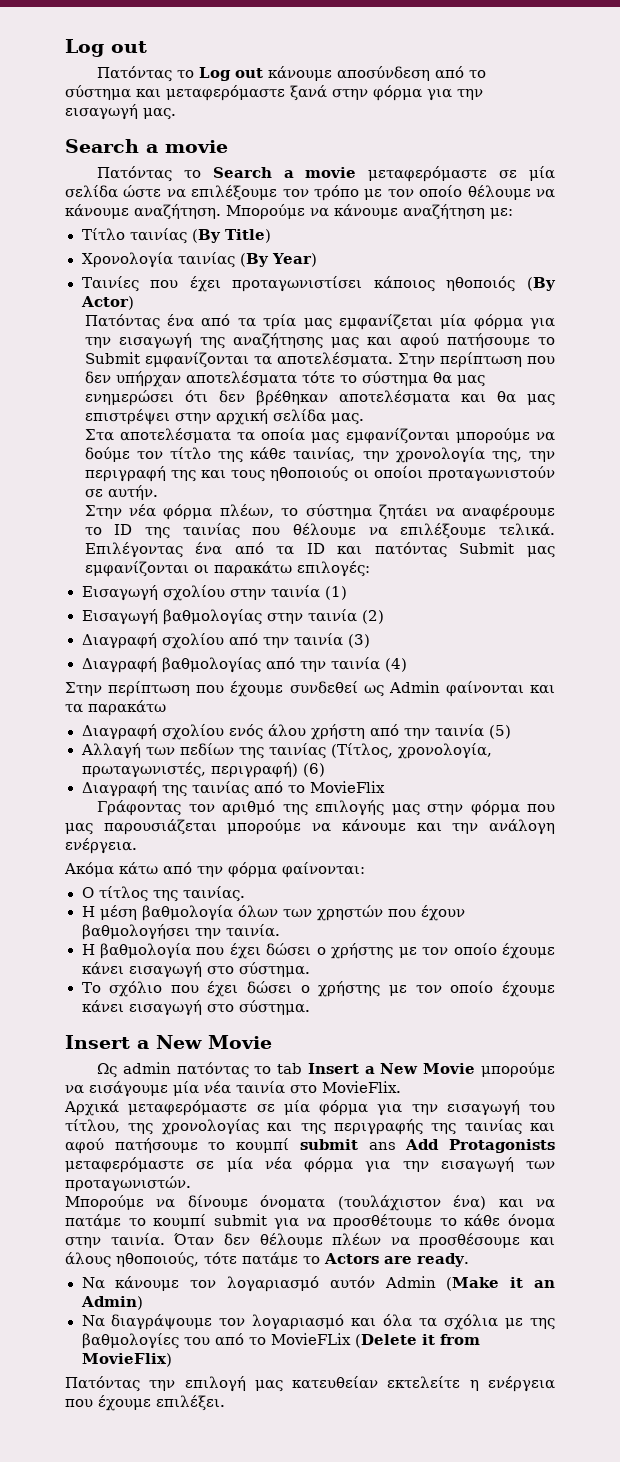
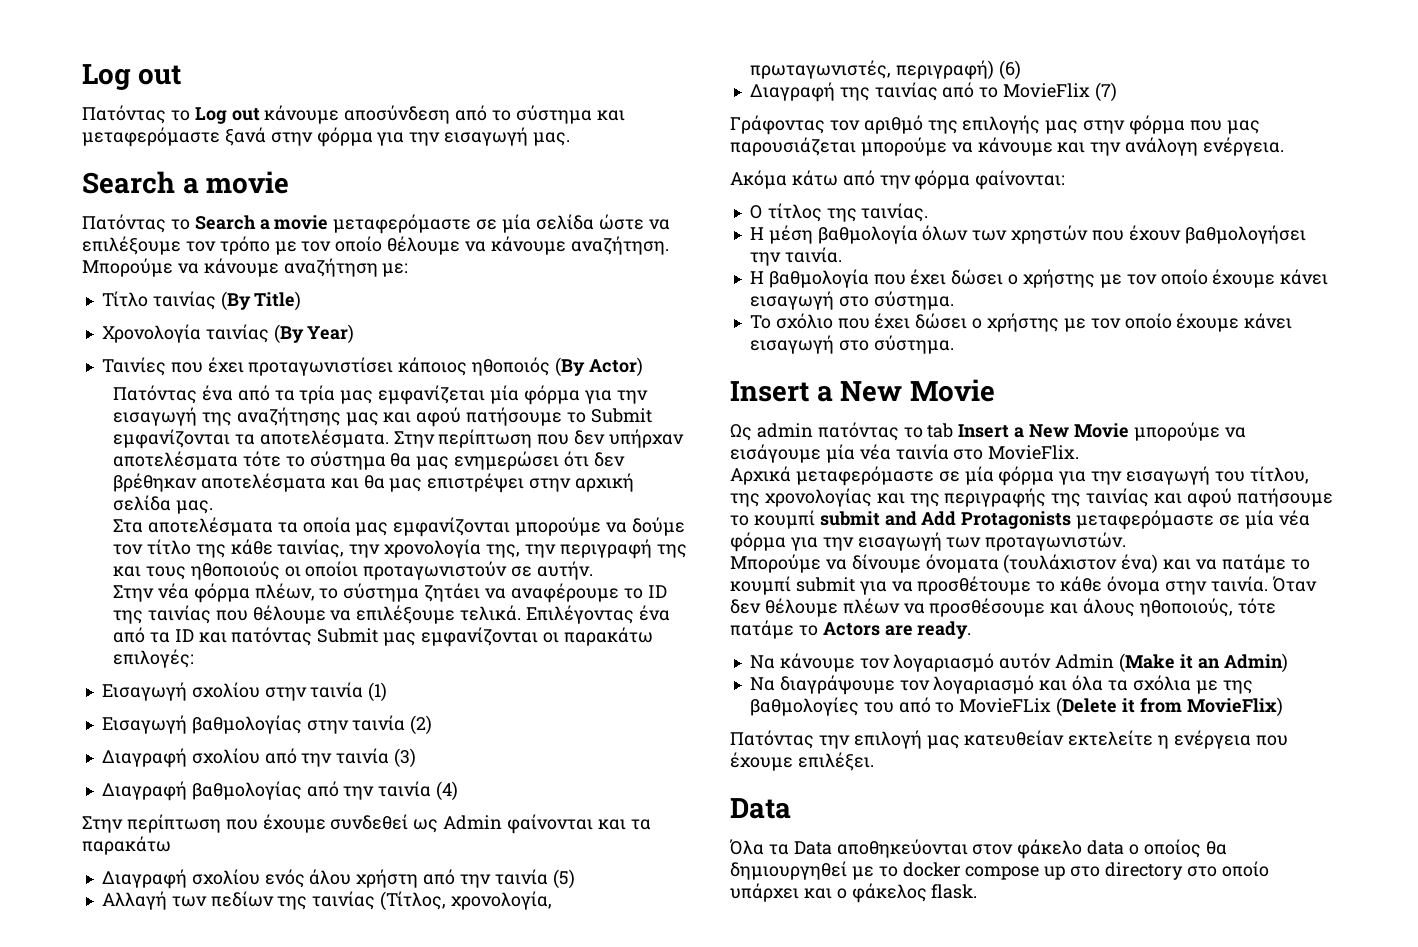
- Διαγραφή της ταινίας από το MovieFlix
+ Διαγραφή της ταινίας από το MovieFlix (7)
- Αρχικά μεταφερόμαστε σε μία φόρμα για την εισαγωγή του τίτλου, της χρονολογίας και της περιγραφής της ταινίας και αφού πατήσουμε το κουμπί submit ans Add Protagonists μεταφερόμαστε σε μία νέα φόρμα για την εισαγωγή των προταγωνιστών.
+ Αρχικά μεταφερόμαστε σε μία φόρμα για την εισαγωγή του τίτλου, της χρονολογίας και της περιγραφής της ταινίας και αφού πατήσουμε το κουμπί submit and Add Protagonists μεταφερόμαστε σε μία νέα φόρμα για την εισαγωγή των προταγωνιστών.
  Πατόντας την επιλογή μας κατευθείαν εκτελείτε η ενέργεια που έχουμε επιλέξει.
+ Data
+ Όλα τα Data αποθηκεύονται στον φάκελο data ο οποίος θα δημιουργηθεί με το docker compose up στο directory στο οποίο υπάρχει και ο φάκελος flask.

